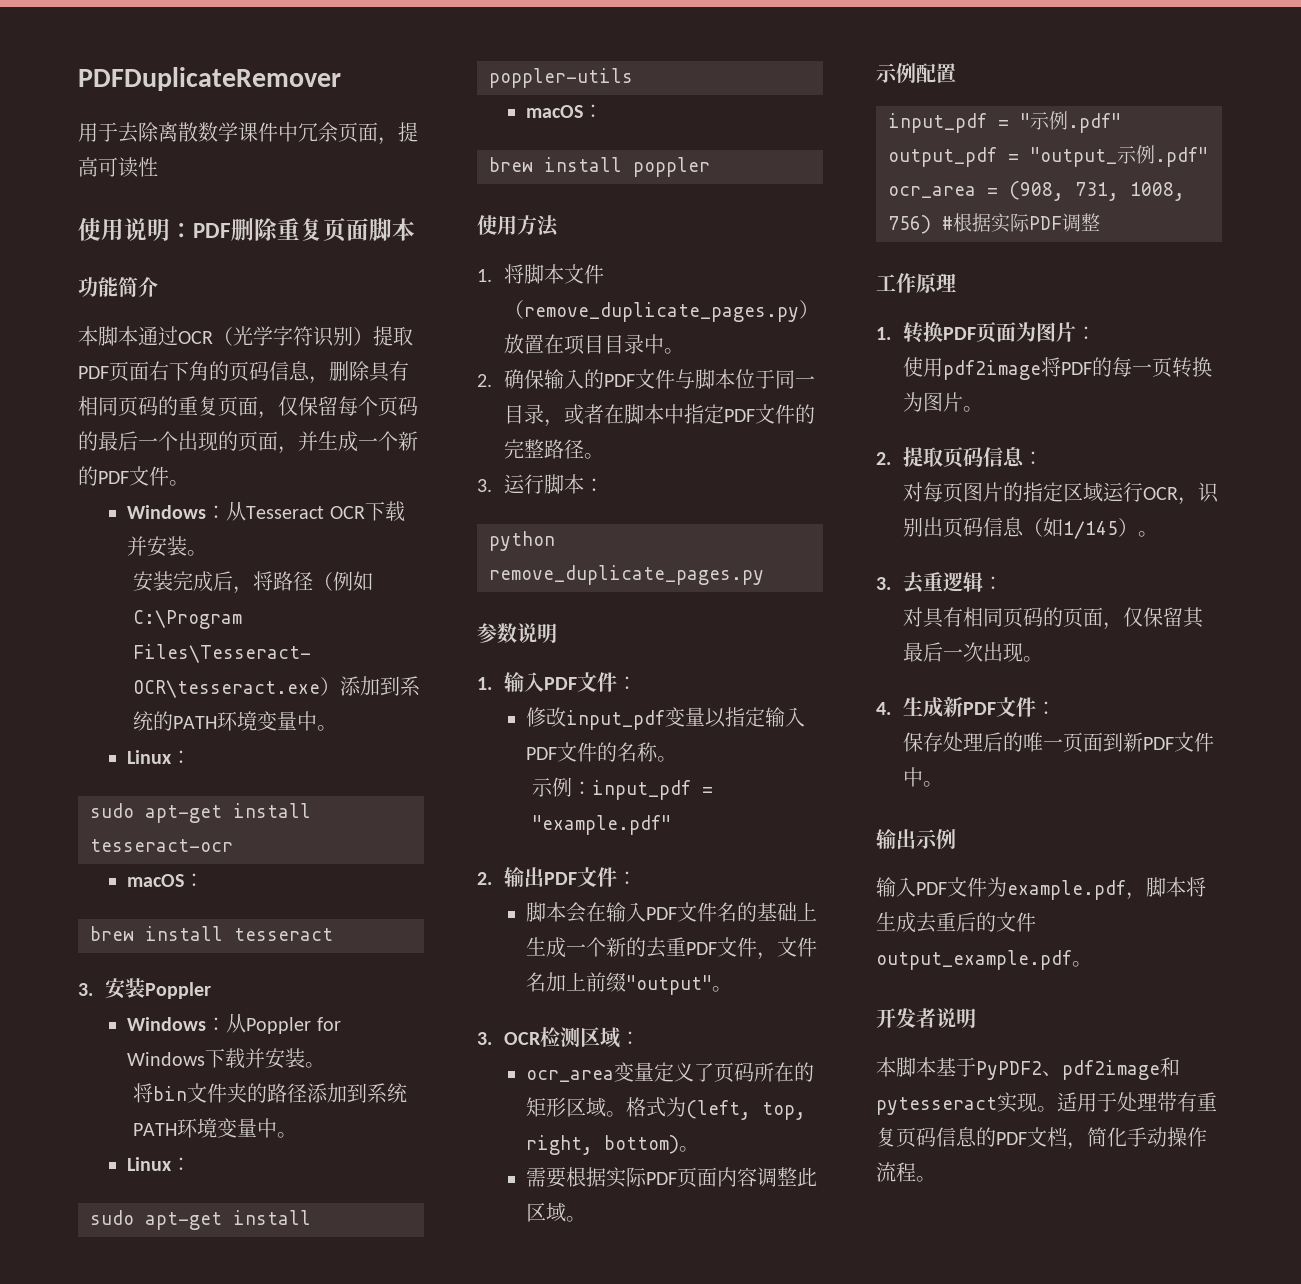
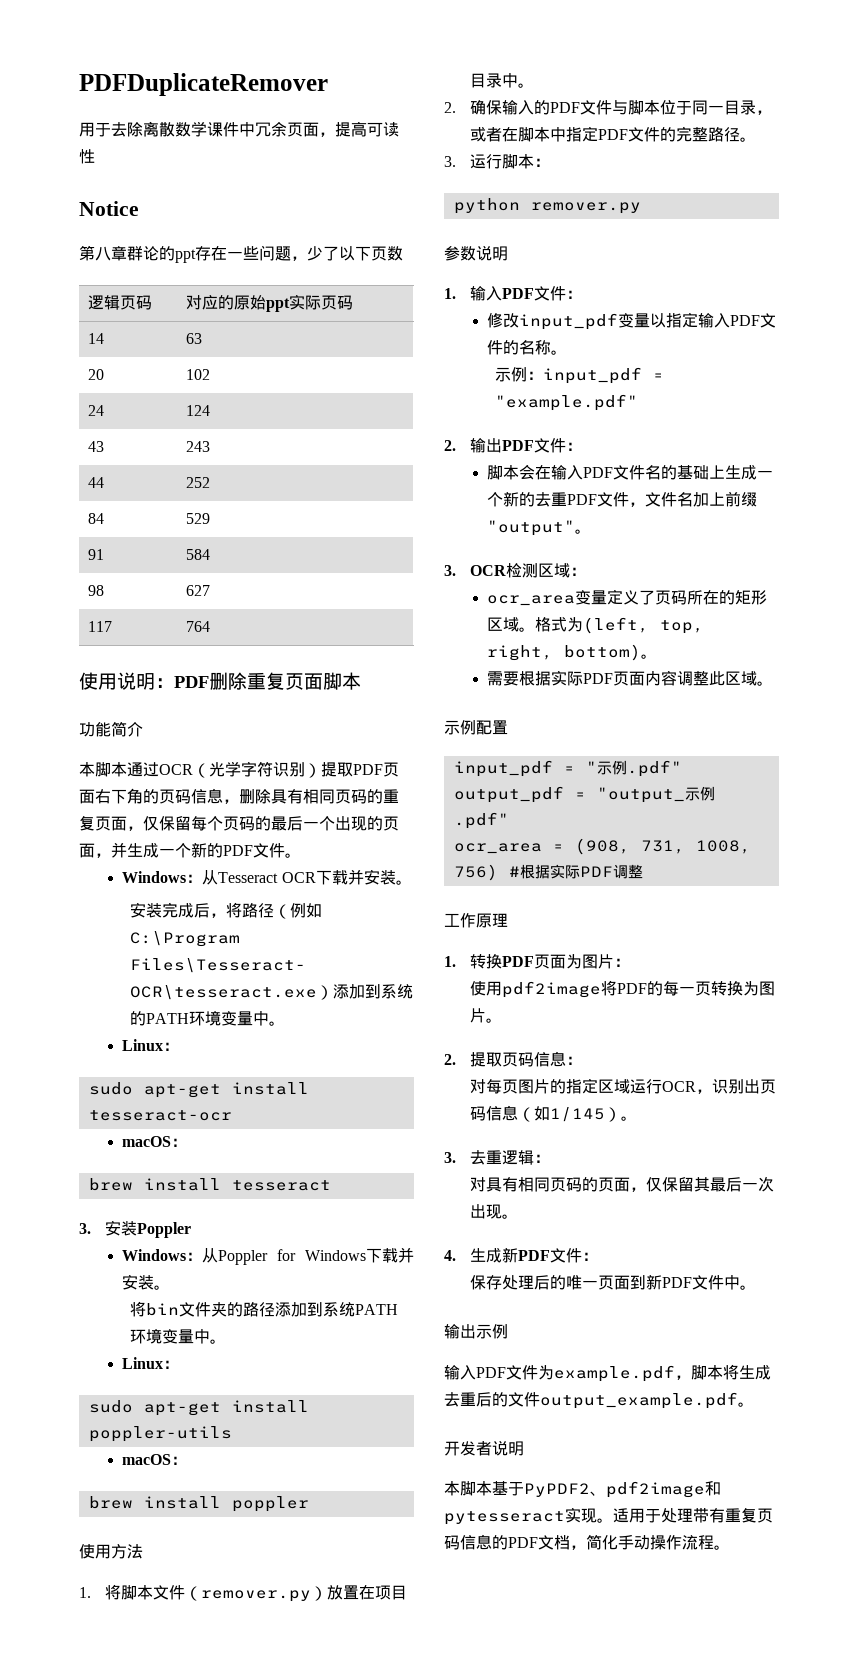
+ Notice
+ 第八章群论的ppt存在一些问题，少了以下页数
+ 逻辑页码 | 对应的原始ppt实际页码
+ 14 | 63
+ 20 | 102
+ 24 | 124
+ 43 | 243
+ 44 | 252
+ 84 | 529
+ 91 | 584
+ 98 | 627
+ 117 | 764
- 1.将脚本文件（remove_duplicate_pages.py）放置在项目目录中。
+ 1.将脚本文件（remover.py）放置在项目目录中。
- python remove_duplicate_pages.py
+ python remover.py

